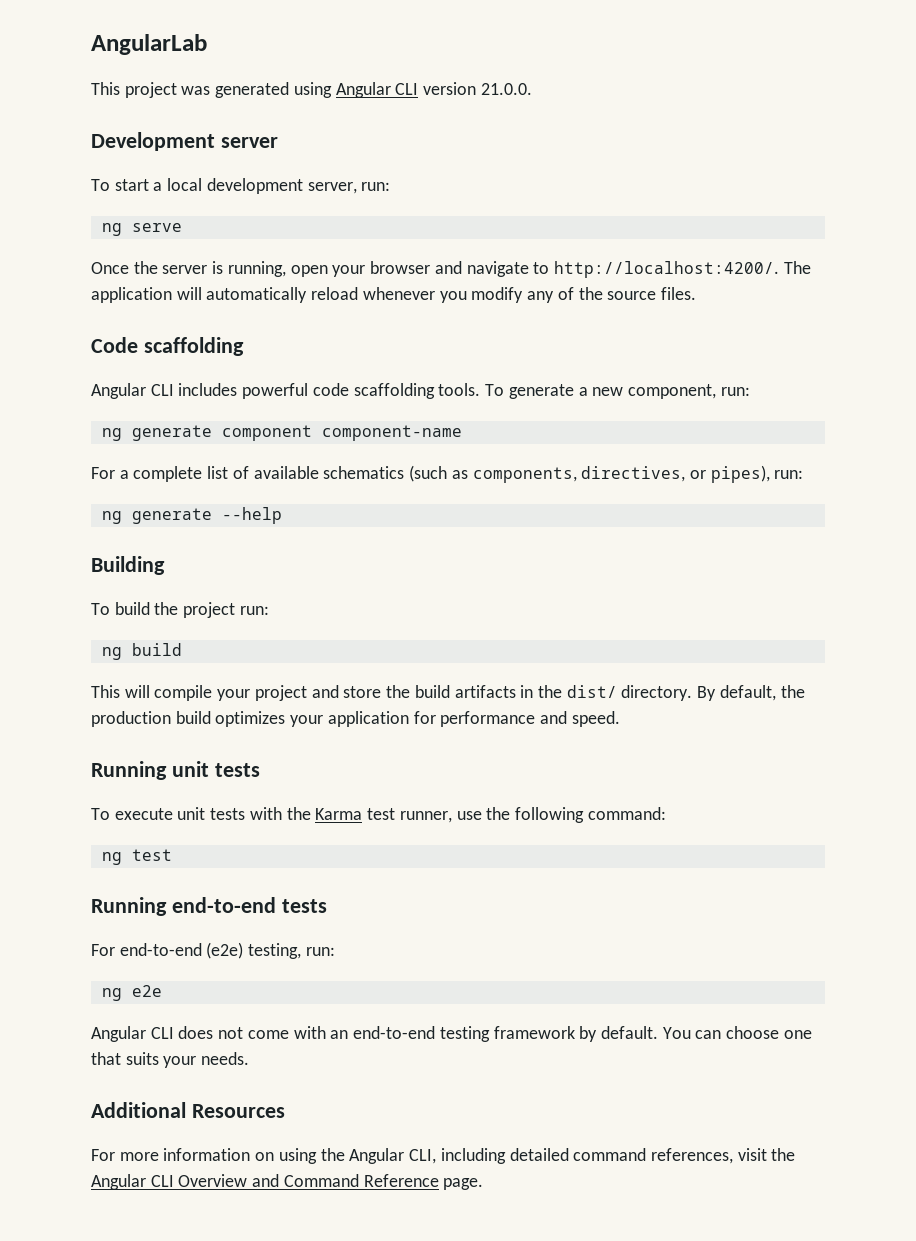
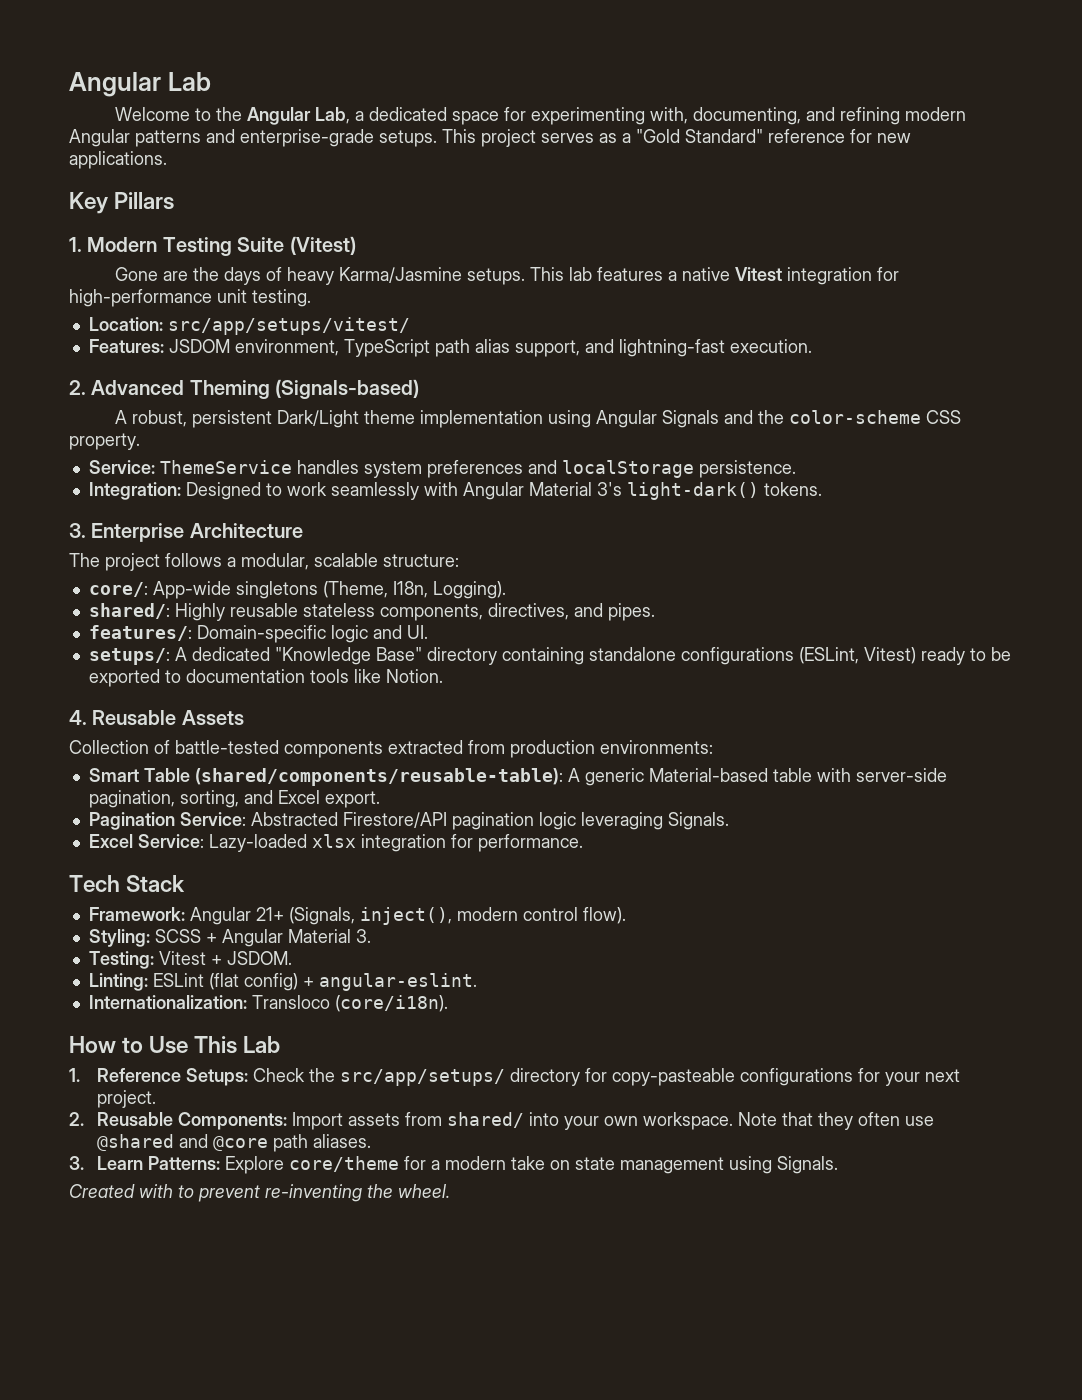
- AngularLab
- This project was generated using Angular CLI version 21.0.0.
- Development server
- To start a local development server, run:
- ng serve
- Once the server is running, open your browser and navigate to http://localhost:4200/. The application will automatically reload whenever you modify any of the source files.
- Code scaffolding
- Angular CLI includes powerful code scaffolding tools. To generate a new component, run:
- ng generate component component-name
- For a complete list of available schematics (such as components, directives, or pipes), run:
- ng generate --help
- Building
- To build the project run:
- ng build
- This will compile your project and store the build artifacts in the dist/ directory. By default, the production build optimizes your application for performance and speed.
- Running unit tests
- To execute unit tests with the Karma test runner, use the following command:
- ng test
- Running end-to-end tests
- For end-to-end (e2e) testing, run:
- ng e2e
- Angular CLI does not come with an end-to-end testing framework by default. You can choose one that suits your needs.
- Additional Resources
- For more information on using the Angular CLI, including detailed command references, visit the Angular CLI Overview and Command Reference page.
+ Angular Lab
+ Welcome to the Angular Lab, a dedicated space for experimenting with, documenting, and refining modern Angular patterns and enterprise-grade setups. This project serves as a "Gold Standard" reference for new applications.
+ Key Pillars
+ 1. Modern Testing Suite (Vitest)
+ Gone are the days of heavy Karma/Jasmine setups. This lab features a native Vitest integration for high-performance unit testing.
+ Location: src/app/setups/vitest/
+ Features: JSDOM environment, TypeScript path alias support, and lightning-fast execution.
+ 2. Advanced Theming (Signals-based)
+ A robust, persistent Dark/Light theme implementation using Angular Signals and the color-scheme CSS property.
+ Service: ThemeService handles system preferences and localStorage persistence.
+ Integration: Designed to work seamlessly with Angular Material 3's light-dark() tokens.
+ 3. Enterprise Architecture
+ The project follows a modular, scalable structure:
+ core/: App-wide singletons (Theme, I18n, Logging).
+ shared/: Highly reusable stateless components, directives, and pipes.
+ features/: Domain-specific logic and UI.
+ setups/: A dedicated "Knowledge Base" directory containing standalone configurations (ESLint, Vitest) ready to be exported to documentation tools like Notion.
+ 4. Reusable Assets
+ Collection of battle-tested components extracted from production environments:
+ Smart Table (shared/components/reusable-table): A generic Material-based table with server-side pagination, sorting, and Excel export.
+ Pagination Service: Abstracted Firestore/API pagination logic leveraging Signals.
+ Excel Service: Lazy-loaded xlsx integration for performance.
+ Tech Stack
+ Framework: Angular 21+ (Signals, inject(), modern control flow).
+ Styling: SCSS + Angular Material 3.
+ Testing: Vitest + JSDOM.
+ Linting: ESLint (flat config) + angular-eslint.
+ Internationalization: Transloco (core/i18n).
+ How to Use This Lab
+ 1. Reference Setups: Check the src/app/setups/ directory for copy-pasteable configurations for your next project.
+ 2. Reusable Components: Import assets from shared/ into your own workspace. Note that they often use @shared and @core path aliases.
+ 3. Learn Patterns: Explore core/theme for a modern take on state management using Signals.
+ Created with to prevent re-inventing the wheel.

